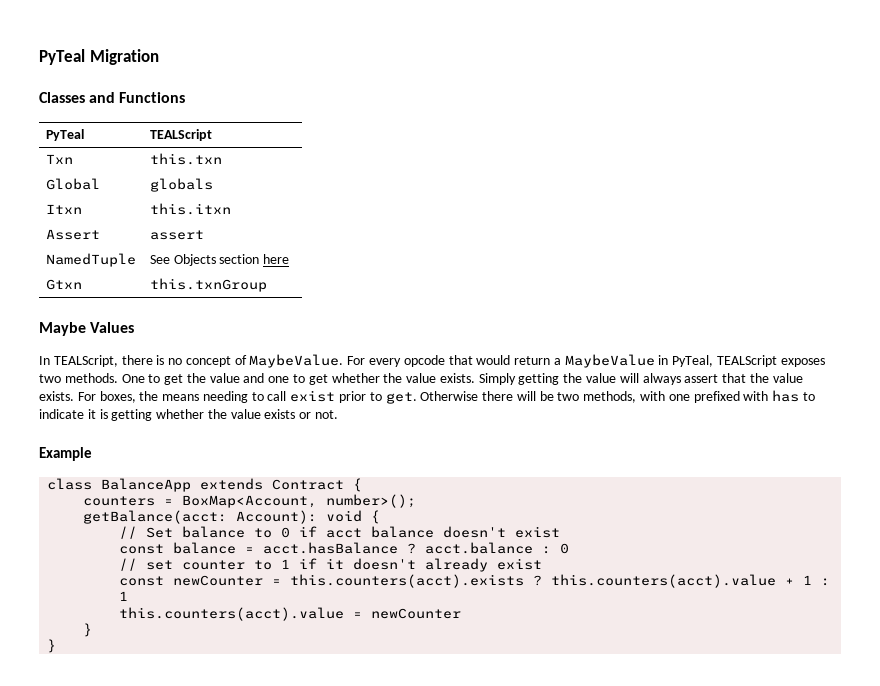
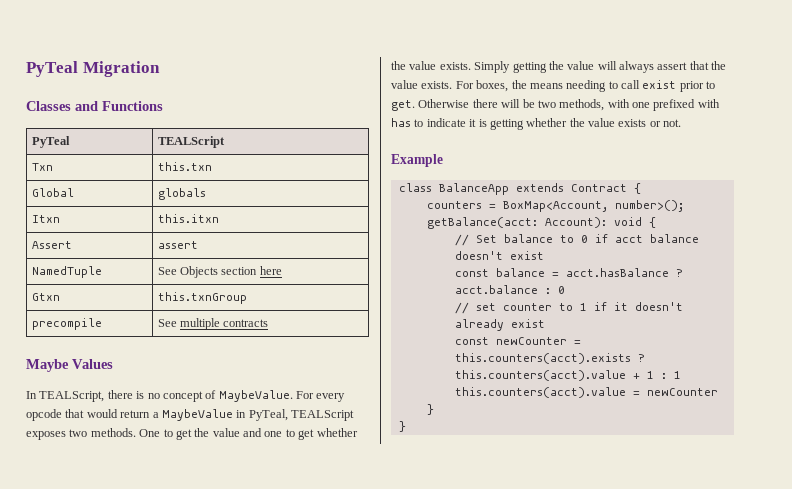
+ precompile | See multiple contracts

